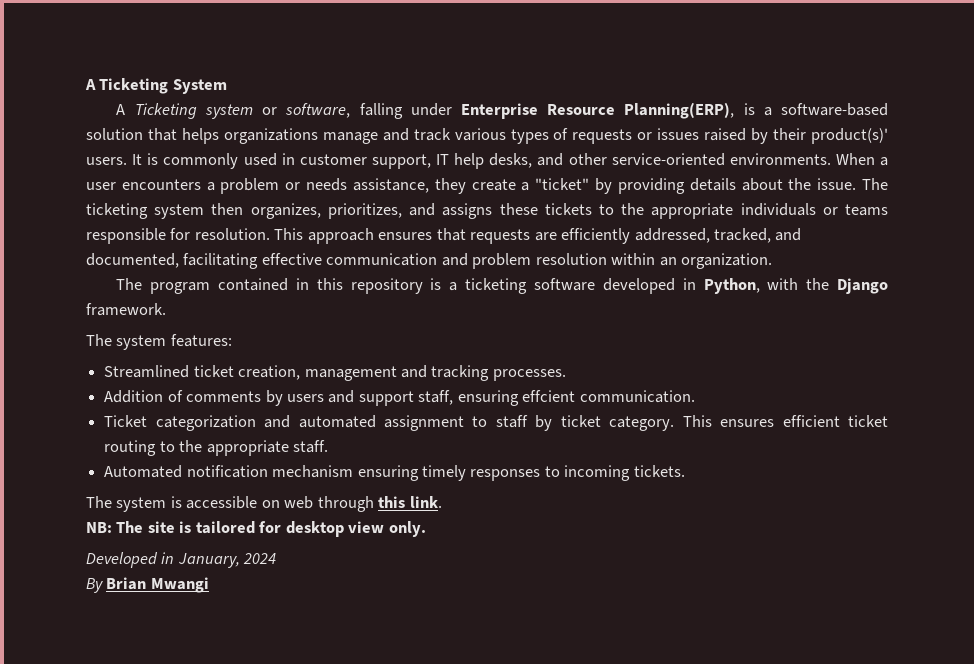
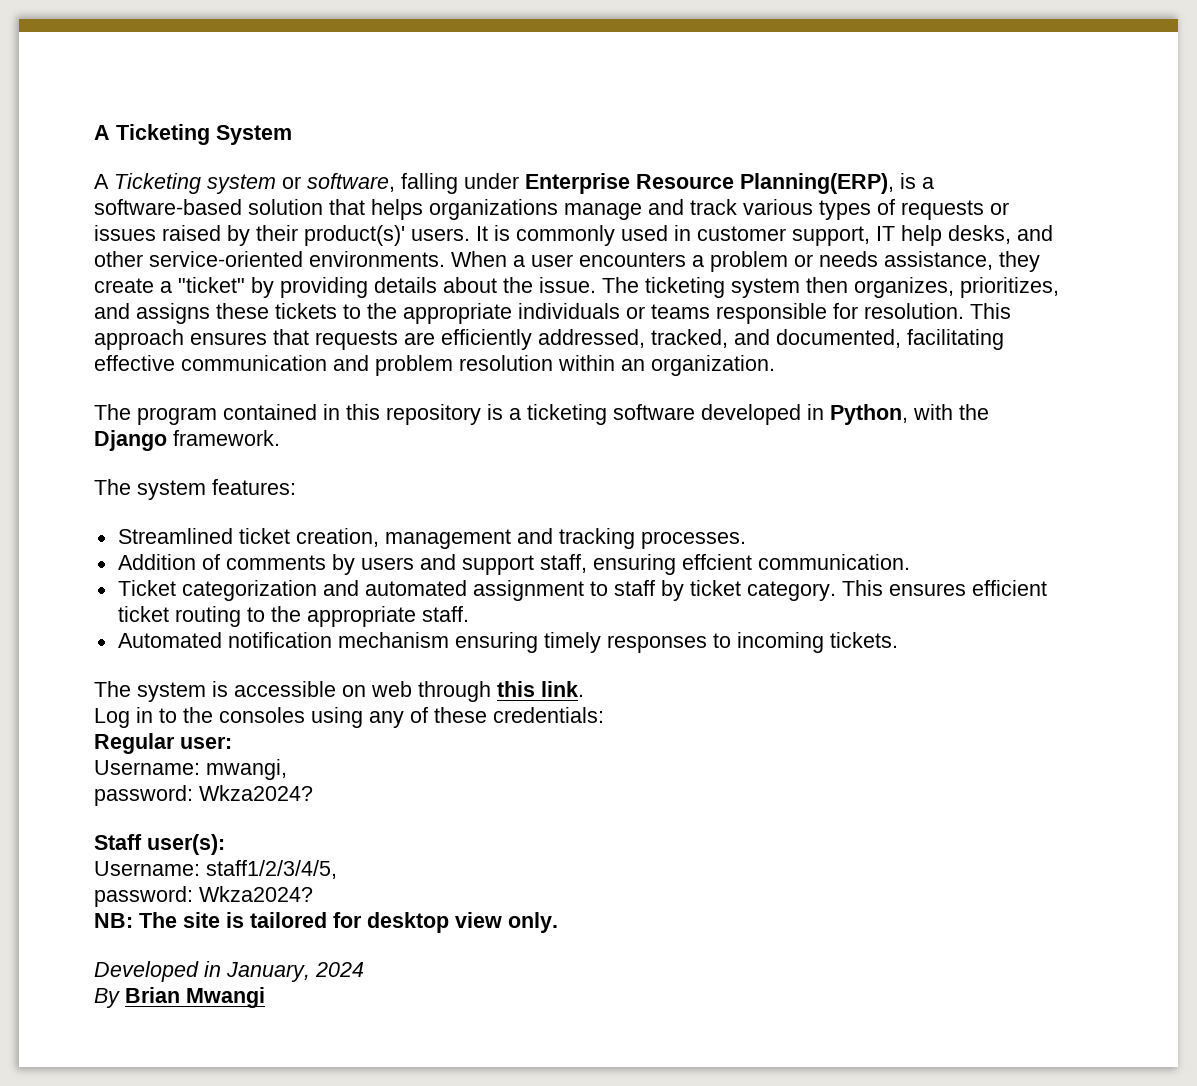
+ Log in to the consoles using any of these credentials:
+ Regular user:
+ Username: mwangi,
+ password: Wkza2024?
+ Staff user(s):
+ Username: staff1/2/3/4/5,
+ password: Wkza2024?

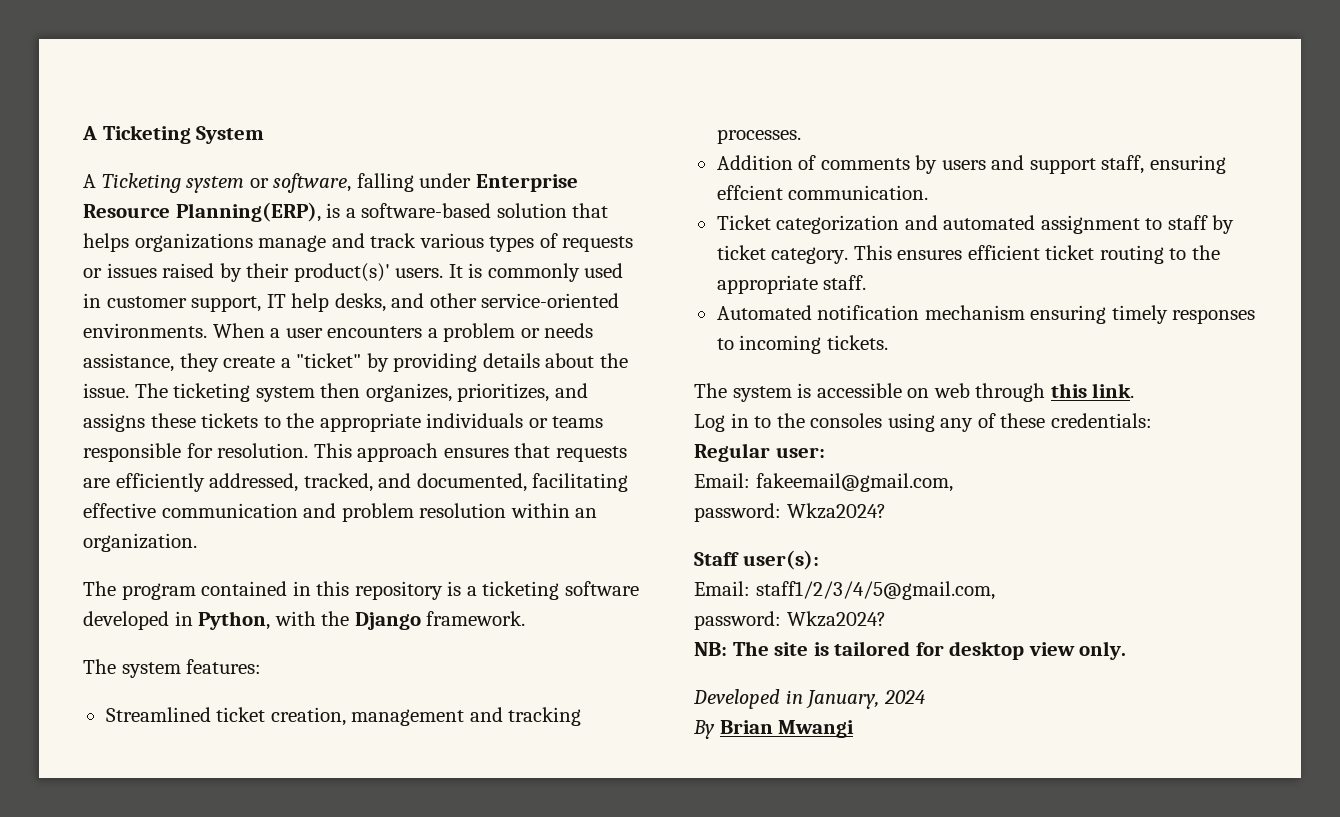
- Username: mwangi,
+ Email: fakeemail@gmail.com,
- Username: staff1/2/3/4/5,
+ Email: staff1/2/3/4/5@gmail.com,

